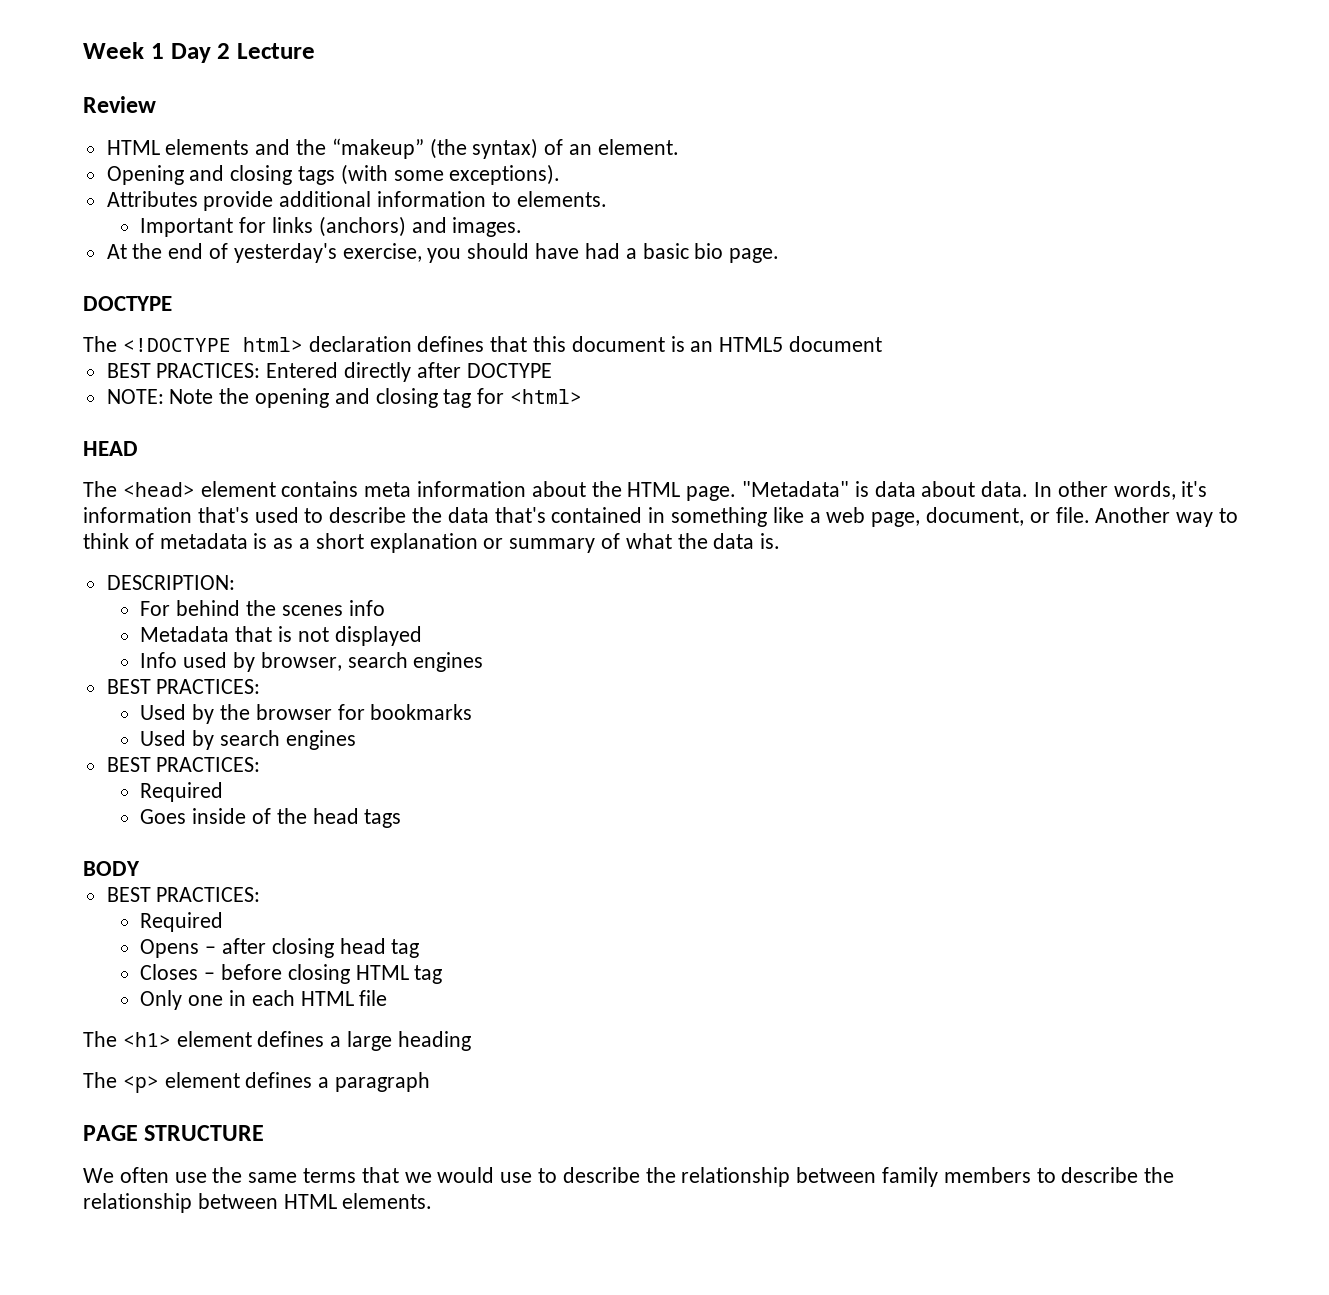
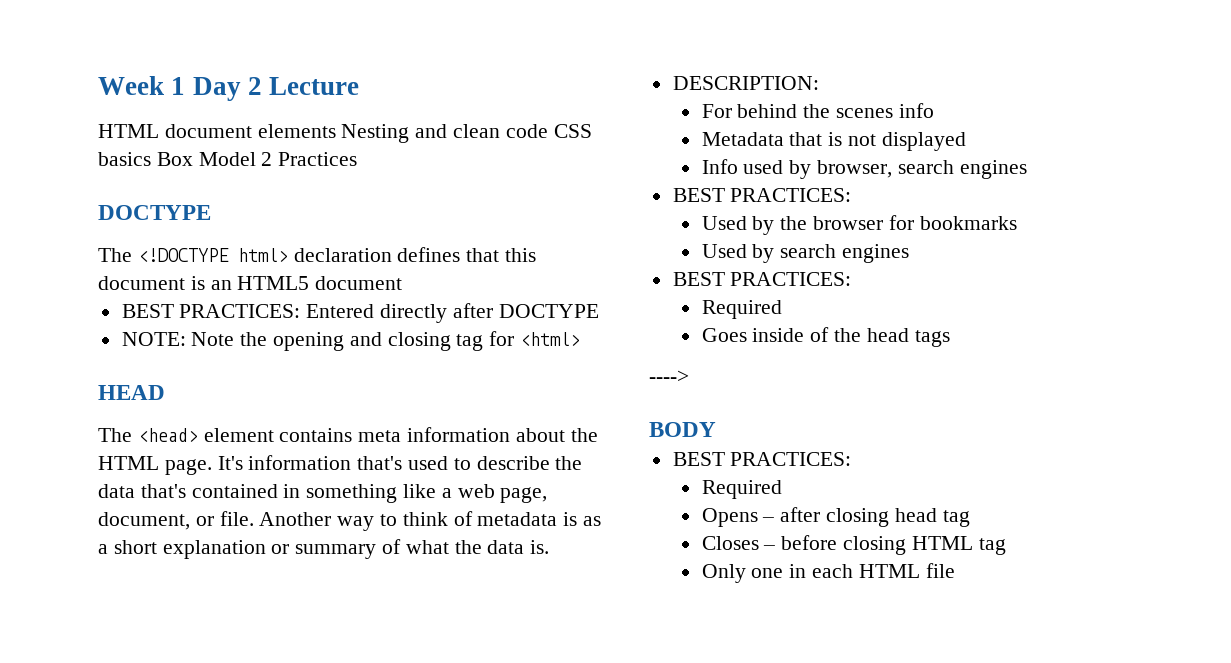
- Review
- HTML elements and the “makeup” (the syntax) of an element.
- Opening and closing tags (with some exceptions).
- Attributes provide additional information to elements.
- Important for links (anchors) and images.
- At the end of yesterday's exercise, you should have had a basic bio page.
+ HTML document elements Nesting and clean code CSS basics Box Model 2 Practices
- "Metadata" is data about data. In other words, it's information that's used to describe the data that's contained in something like a web page, document, or file.
+ It's information that's used to describe the data that's contained in something like a web page, document, or file.
+ ---->
- The <h1> element defines a large heading
- The <p> element defines a paragraph
- PAGE STRUCTURE
- We often use the same terms that we would use to describe the relationship between family members to describe the relationship between HTML elements.

